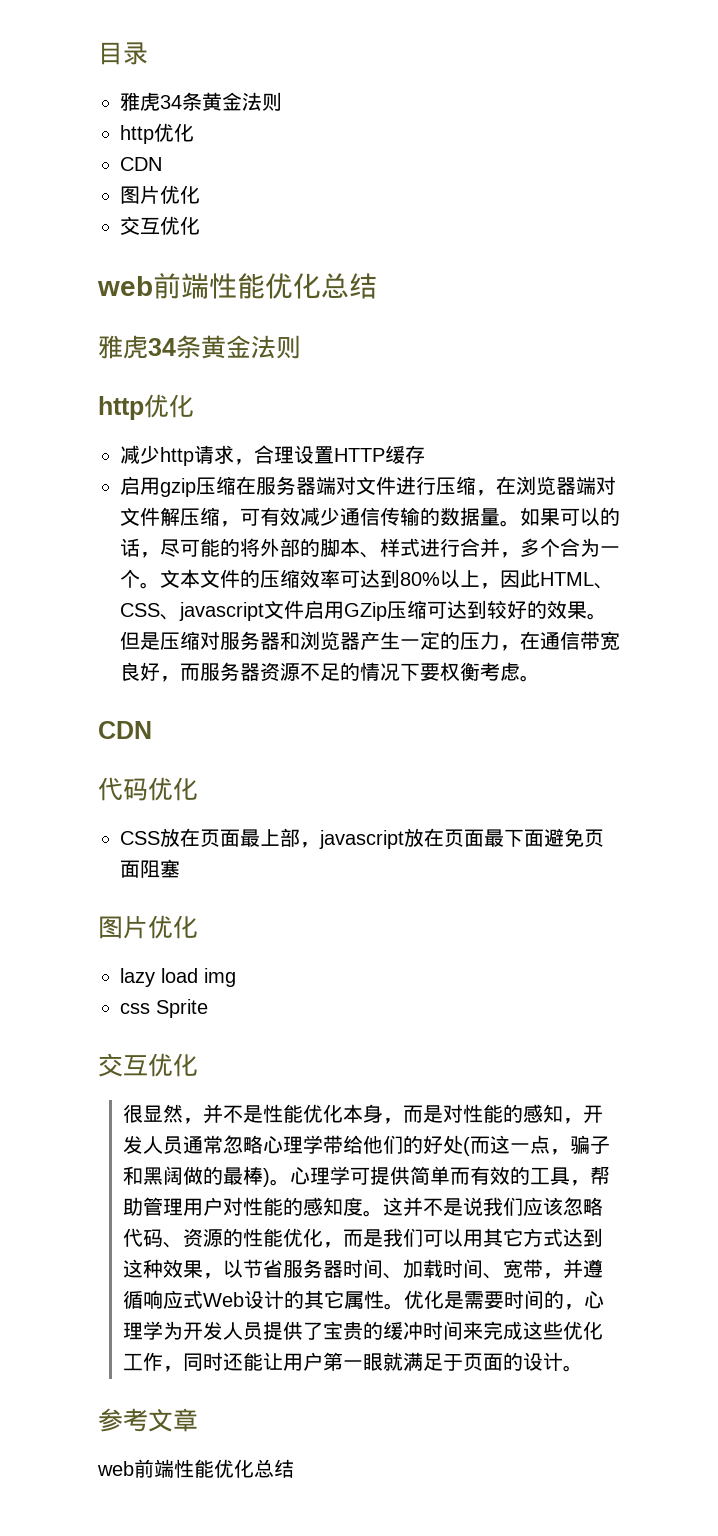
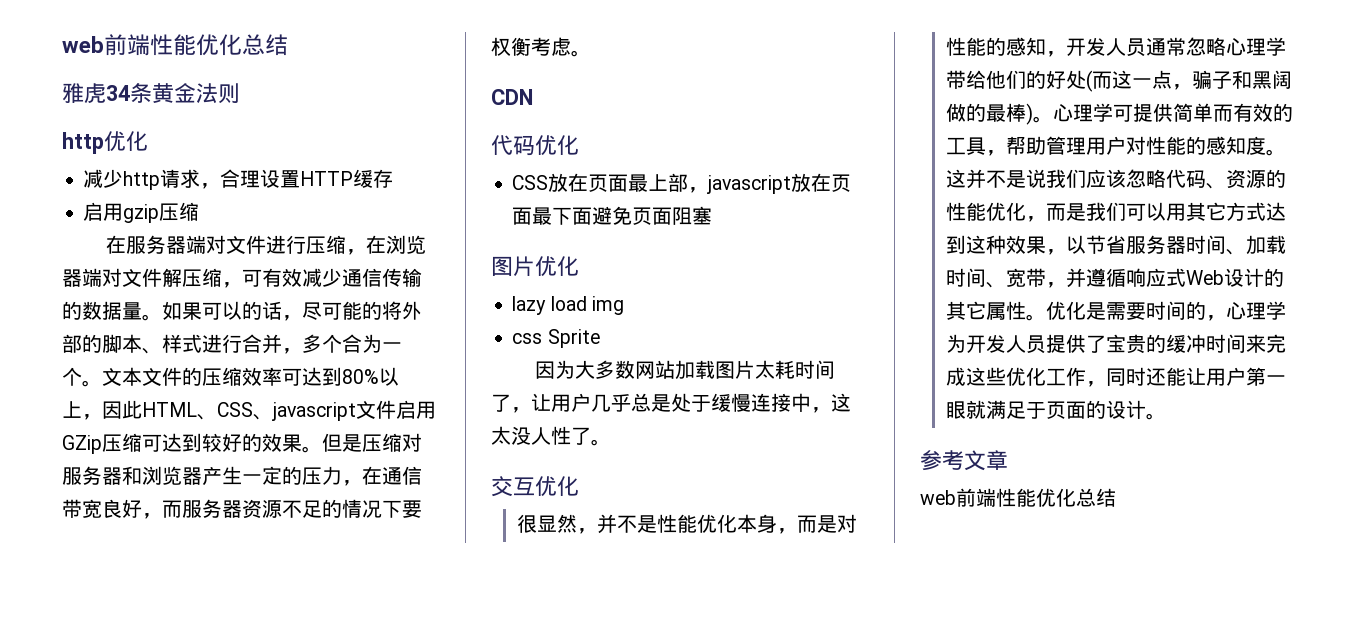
- 目录
- 雅虎34条黄金法则
- http优化
- CDN
- 图片优化
- 交互优化
- 启用gzip压缩在服务器端对文件进行压缩，在浏览器端对文件解压缩，可有效减少通信传输的数据量。
+ 启用gzip压缩
+ 在服务器端对文件进行压缩，在浏览器端对文件解压缩，可有效减少通信传输的数据量。
+ 因为大多数网站加载图片太耗时间了，让用户几乎总是处于缓慢连接中，这太没人性了。

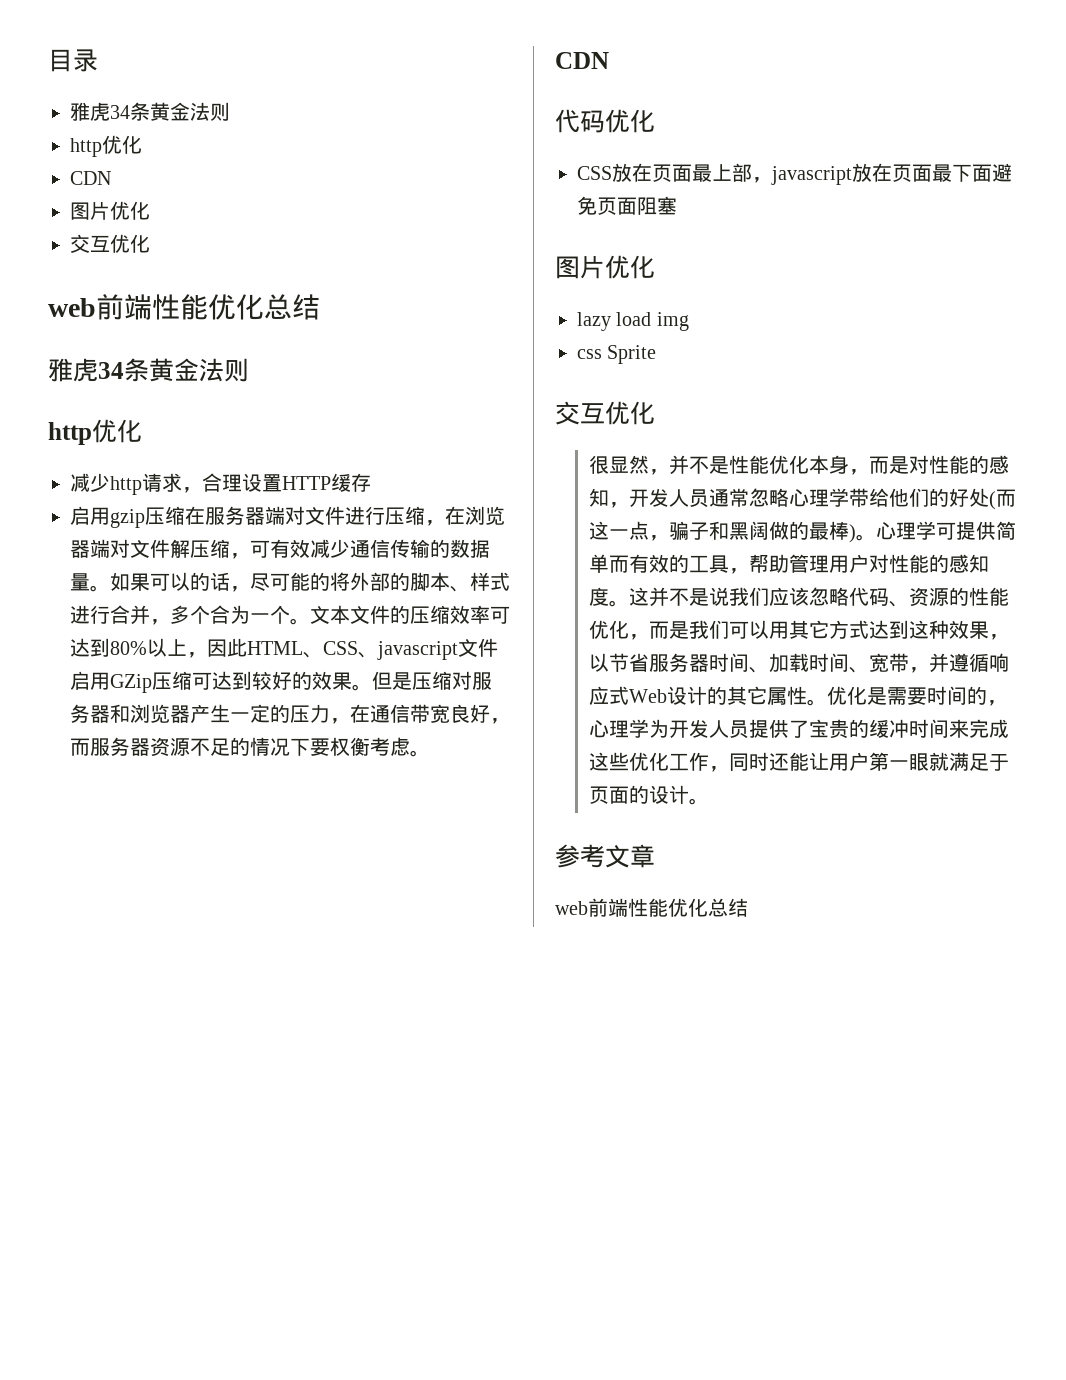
+ 目录
+ 雅虎34条黄金法则
+ http优化
+ CDN
+ 图片优化
+ 交互优化
- 启用gzip压缩
- 在服务器端对文件进行压缩，在浏览器端对文件解压缩，可有效减少通信传输的数据量。
+ 启用gzip压缩在服务器端对文件进行压缩，在浏览器端对文件解压缩，可有效减少通信传输的数据量。
- 因为大多数网站加载图片太耗时间了，让用户几乎总是处于缓慢连接中，这太没人性了。

